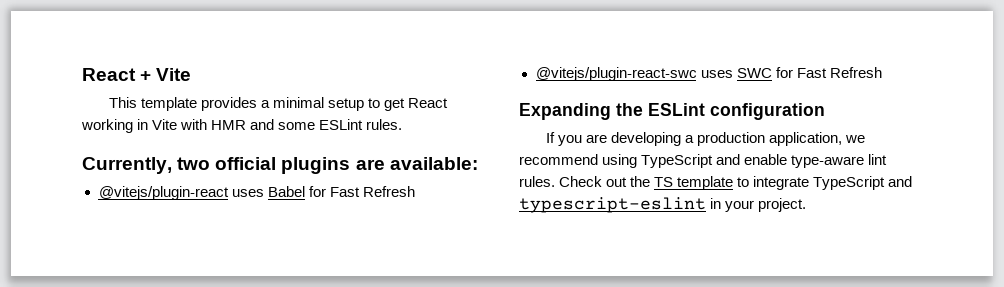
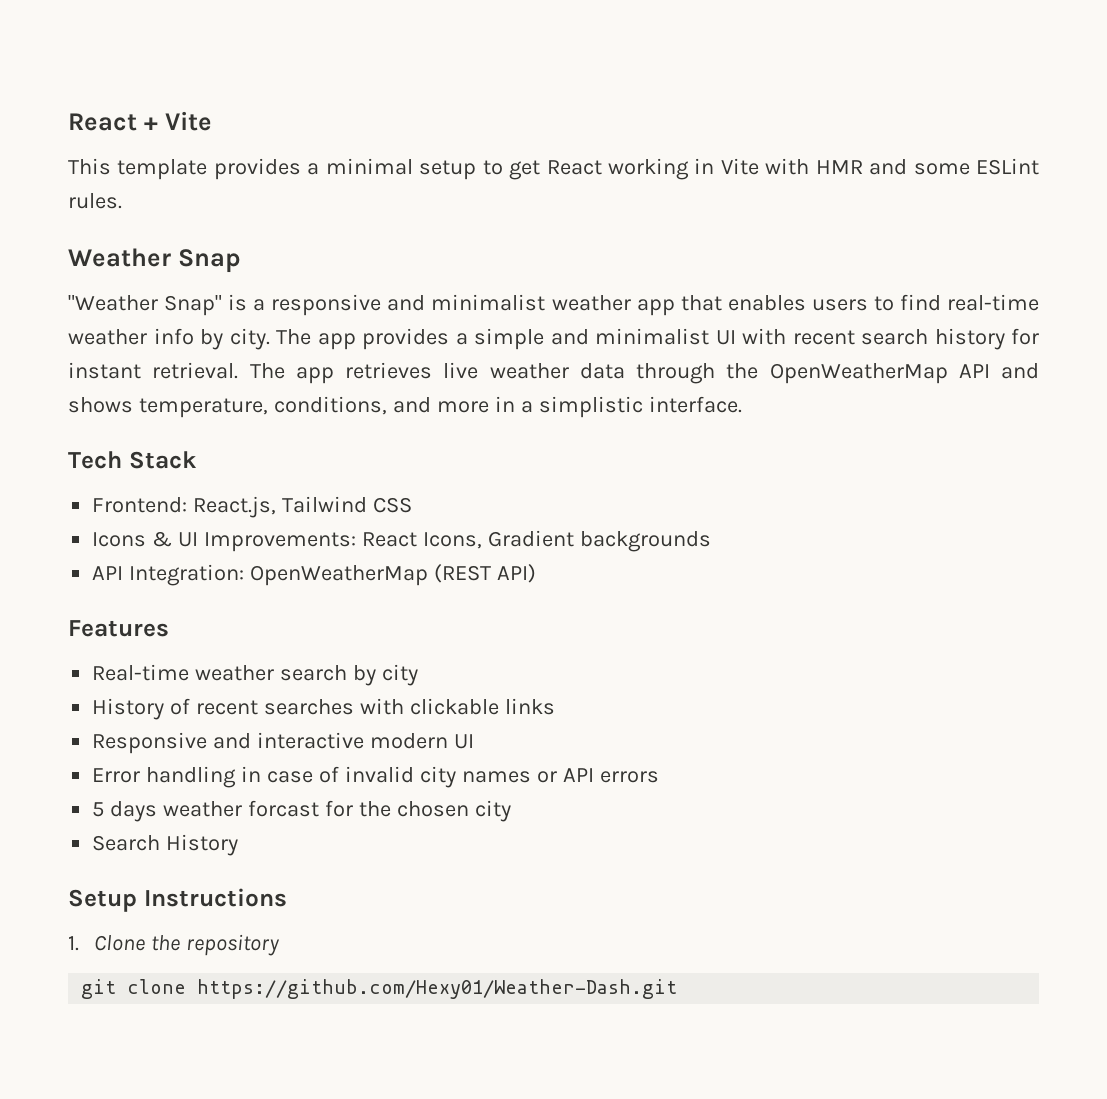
- Currently, two official plugins are available:
- @vitejs/plugin-react uses Babel for Fast Refresh
- @vitejs/plugin-react-swc uses SWC for Fast Refresh
- Expanding the ESLint configuration
- If you are developing a production application, we recommend using TypeScript and enable type-aware lint rules. Check out the TS template to integrate TypeScript and typescript-eslint in your project.
+ Weather Snap
+ "Weather Snap" is a responsive and minimalist weather app that enables users to find real-time weather info by city. The app provides a simple and minimalist UI with recent search history for instant retrieval. The app retrieves live weather data through the OpenWeatherMap API and shows temperature, conditions, and more in a simplistic interface.
+ Tech Stack
+ Frontend: React.js, Tailwind CSS
+ Icons & UI Improvements: React Icons, Gradient backgrounds
+ API Integration: OpenWeatherMap (REST API)
+ Features
+ Real-time weather search by city
+ History of recent searches with clickable links
+ Responsive and interactive modern UI
+ Error handling in case of invalid city names or API errors
+ 5 days weather forcast for the chosen city
+ Search History
+ Setup Instructions
+ 1. Clone the repository
+ git clone https://github.com/Hexy01/Weather-Dash.git

